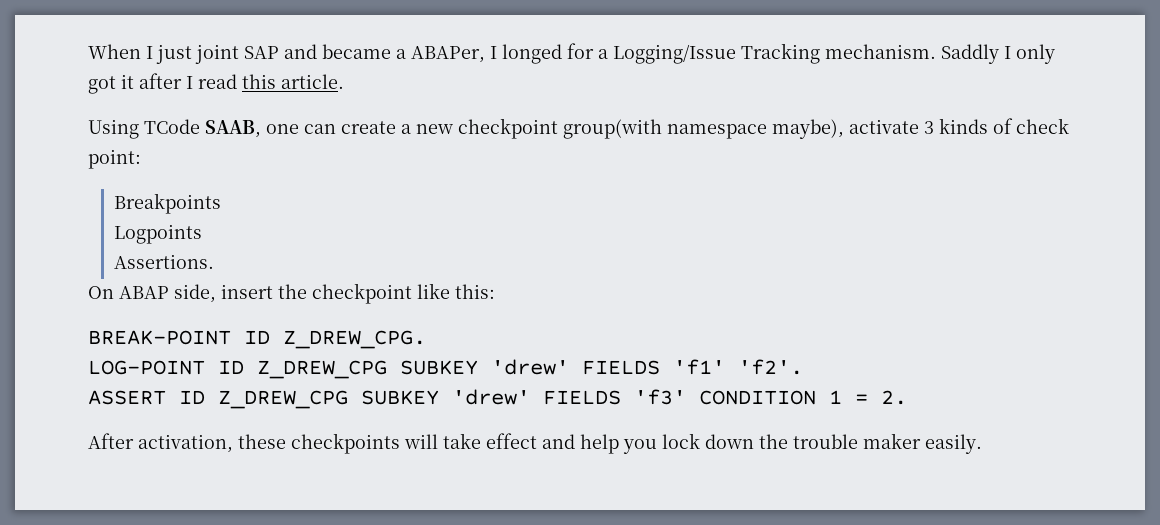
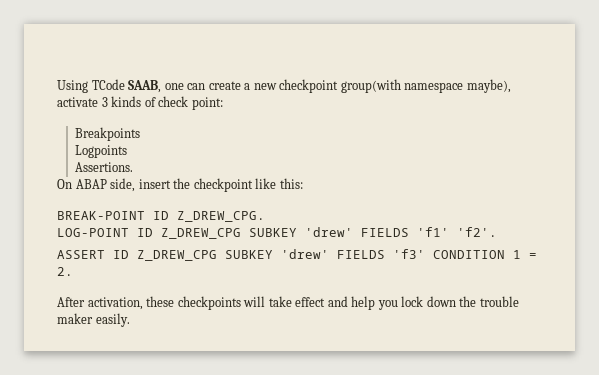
- When I just joint SAP and became a ABAPer, I longed for a Logging/Issue Tracking mechanism. Saddly I only got it after I read this article.

